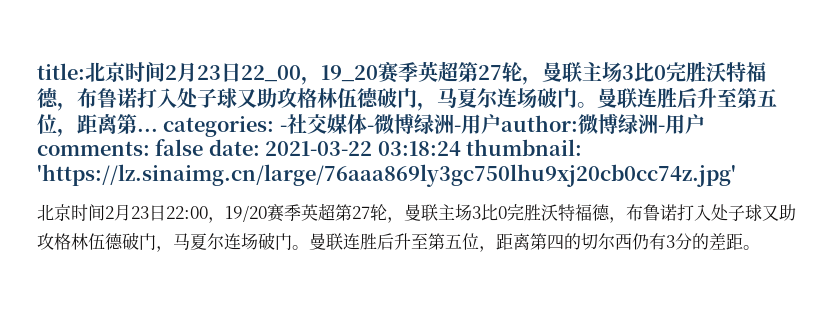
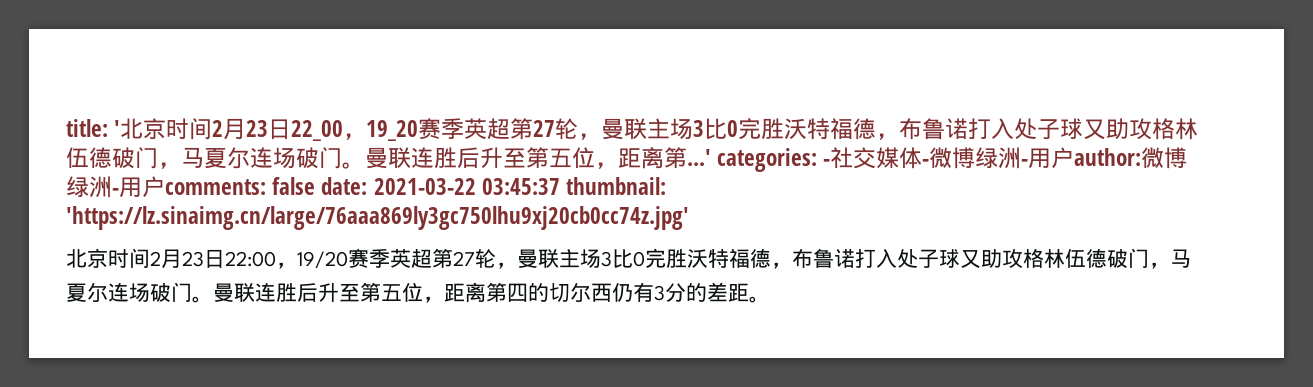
- title:北京时间2月23日22_00，19_20赛季英超第27轮，曼联主场3比0完胜沃特福德，布鲁诺打入处子球又助攻格林伍德破门，马夏尔连场破门。
+ title: '北京时间2月23日22_00，19_20赛季英超第27轮，曼联主场3比0完胜沃特福德，布鲁诺打入处子球又助攻格林伍德破门，马夏尔连场破门。
- 曼联连胜后升至第五位，距离第... categories: -社交媒体-微博绿洲-用户author:微博绿洲-用户comments: false date: 2021-03-22 03:18:24 thumbnail: 'https://lz.sinaimg.cn/large/76aaa869ly3gc750lhu9xj20cb0cc74z.jpg'
+ 曼联连胜后升至第五位，距离第...' categories: -社交媒体-微博绿洲-用户author:微博绿洲-用户comments: false date: 2021-03-22 03:45:37 thumbnail: 'https://lz.sinaimg.cn/large/76aaa869ly3gc750lhu9xj20cb0cc74z.jpg'

